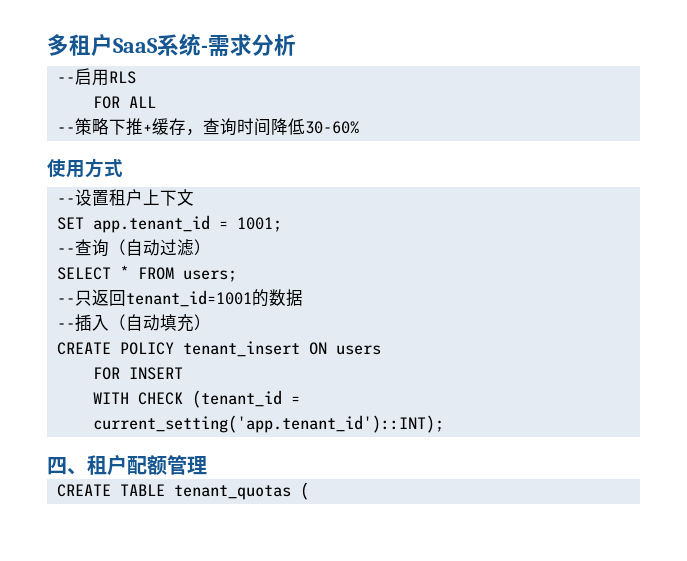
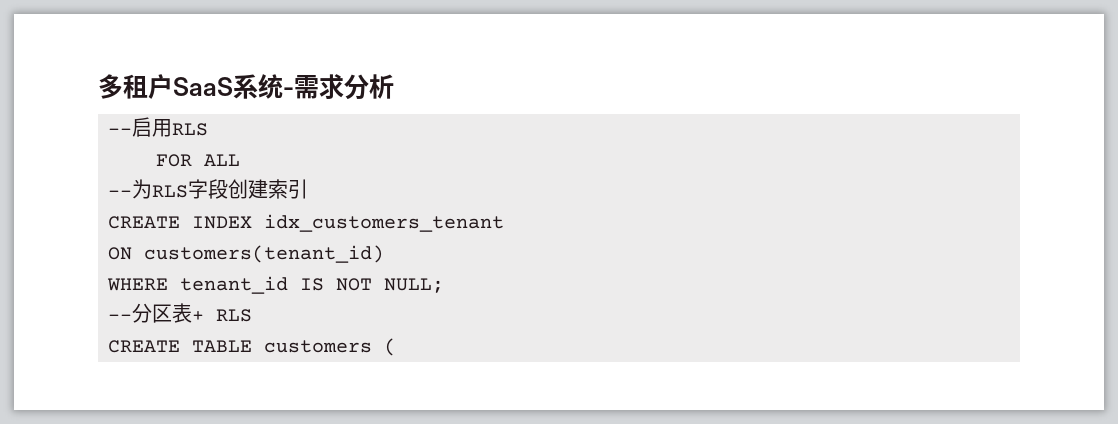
- --策略下推+缓存，查询时间降低30-60%
- 使用方式
- --设置租户上下文
- SET app.tenant_id = 1001;
- --查询（自动过滤）
- SELECT * FROM users;
- --只返回tenant_id=1001的数据
- --插入（自动填充）
- CREATE POLICY tenant_insert ON users
- FOR INSERT
- WITH CHECK (tenant_id = current_setting('app.tenant_id')::INT);
- 四、租户配额管理
+ --为RLS字段创建索引
+ CREATE INDEX idx_customers_tenant
+ ON customers(tenant_id)
+ WHERE tenant_id IS NOT NULL;
+ --分区表+ RLS
- CREATE TABLE tenant_quotas (
+ CREATE TABLE customers (

